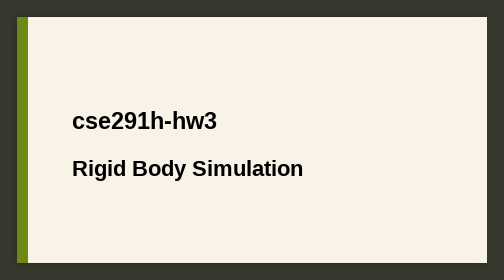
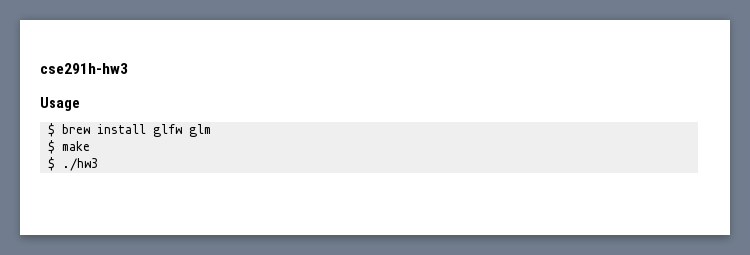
- Rigid Body Simulation
+ Usage
+ $ brew install glfw glm
+ $ make
+ $ ./hw3

